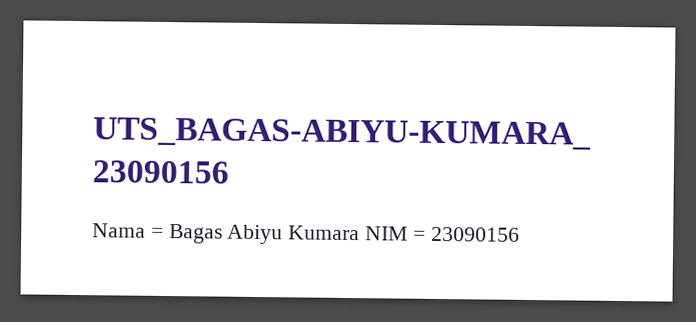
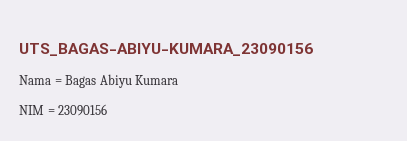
- Nama = Bagas Abiyu Kumara NIM = 23090156
+ Nama = Bagas Abiyu Kumara
+ NIM = 23090156

